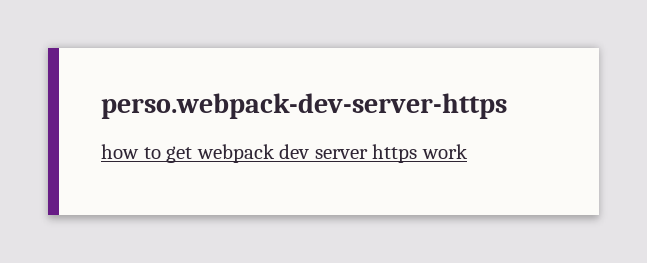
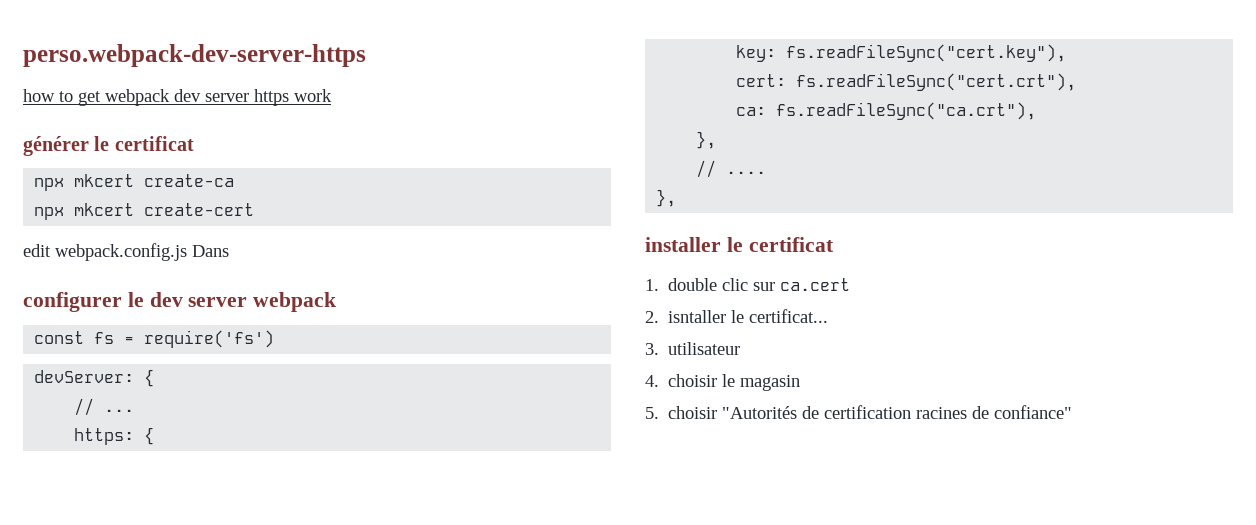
+ générer le certificat
+ npx mkcert create-ca
+ npx mkcert create-cert
+ edit webpack.config.js Dans
+ configurer le dev server webpack
+ const fs = require('fs')
+ devServer: {
+ // ...
+ https: {
+ key: fs.readFileSync("cert.key"),
+ cert: fs.readFileSync("cert.crt"),
+ ca: fs.readFileSync("ca.crt"),
+ },
+ // ....
+ },
+ installer le certificat
+ 1. double clic sur ca.cert
+ 2. isntaller le certificat...
+ 3. utilisateur
+ 4. choisir le magasin
+ 5. choisir "Autorités de certification racines de confiance"

